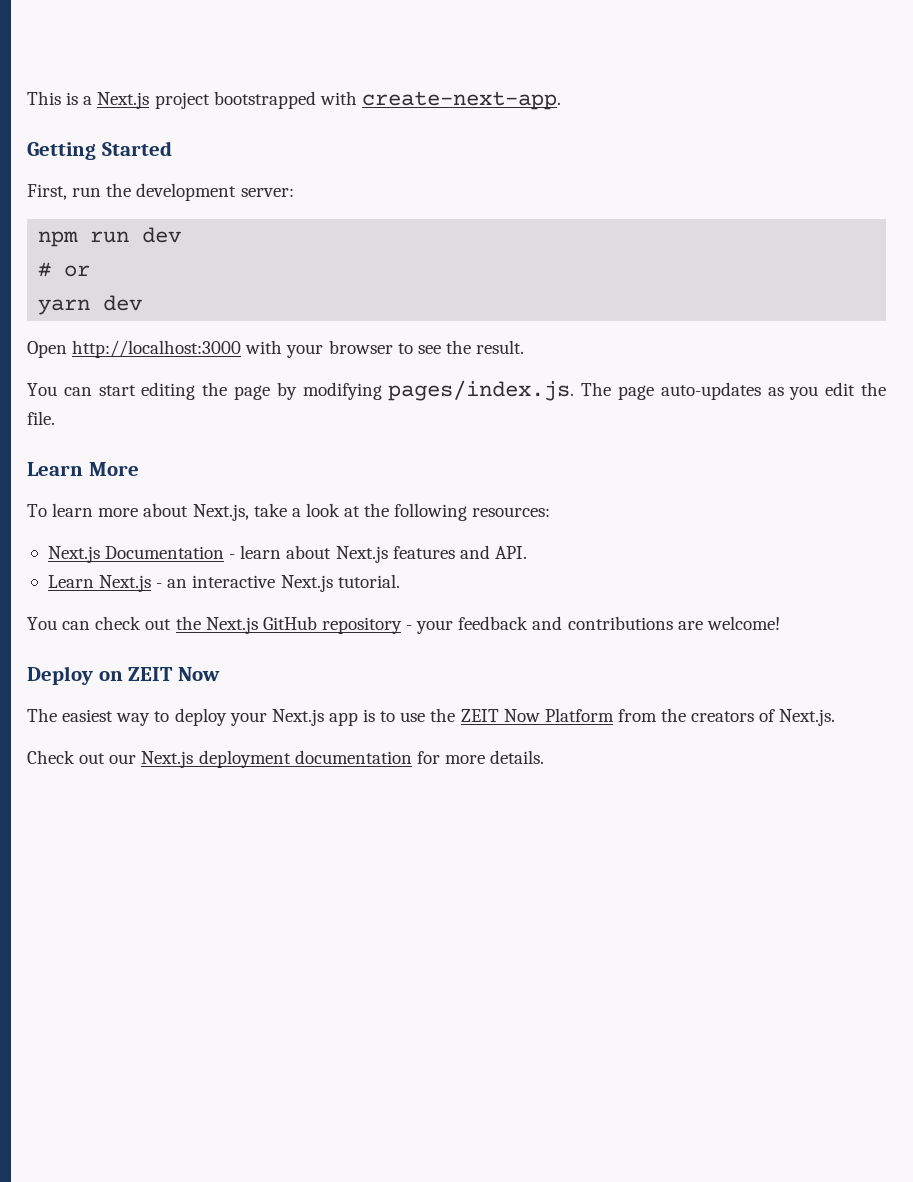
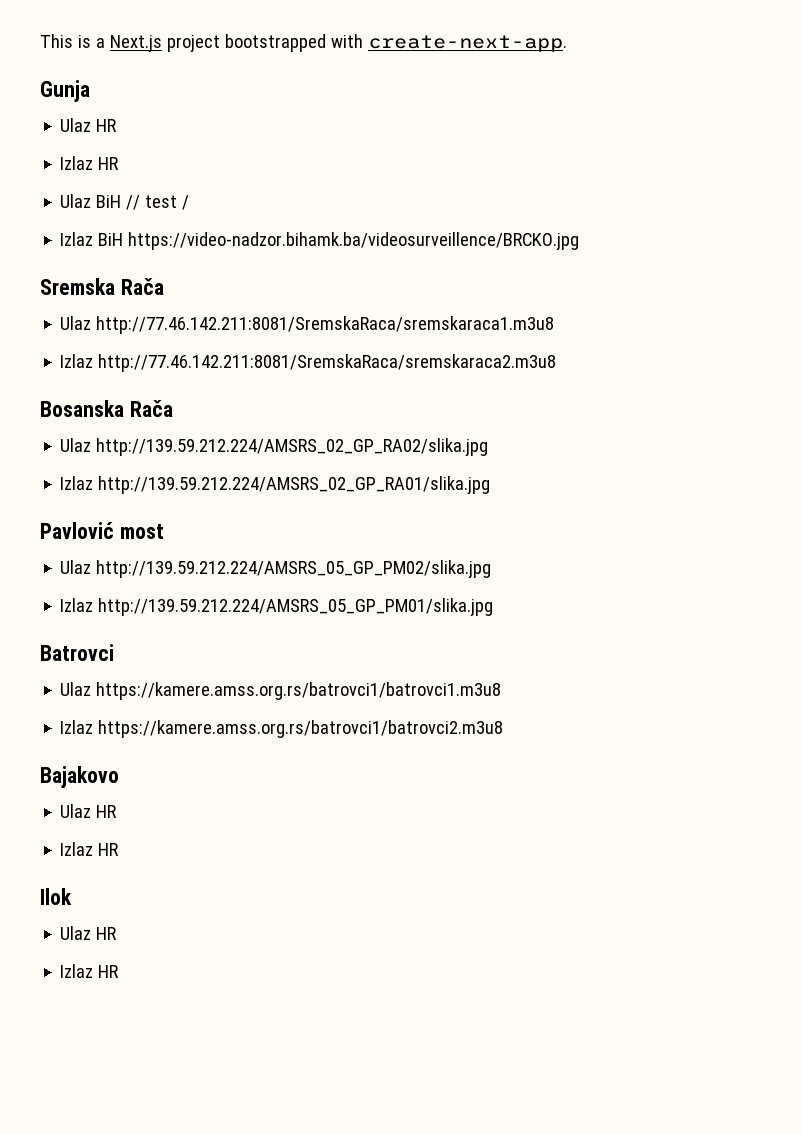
- Getting Started
- First, run the development server:
- npm run dev
- # or
- yarn dev
- Open http://localhost:3000 with your browser to see the result.
- You can start editing the page by modifying pages/index.js. The page auto-updates as you edit the file.
- Learn More
- To learn more about Next.js, take a look at the following resources:
- Next.js Documentation - learn about Next.js features and API.
- Learn Next.js - an interactive Next.js tutorial.
- You can check out the Next.js GitHub repository - your feedback and contributions are welcome!
- Deploy on ZEIT Now
- The easiest way to deploy your Next.js app is to use the ZEIT Now Platform from the creators of Next.js.
- Check out our Next.js deployment documentation for more details.
+ Gunja
+ Ulaz HR
+ Izlaz HR
+ Ulaz BiH // test /
+ Izlaz BiH https://video-nadzor.bihamk.ba/videosurveillence/BRCKO.jpg
+ Sremska Rača
+ Ulaz http://77.46.142.211:8081/SremskaRaca/sremskaraca1.m3u8
+ Izlaz http://77.46.142.211:8081/SremskaRaca/sremskaraca2.m3u8
+ Bosanska Rača
+ Ulaz http://139.59.212.224/AMSRS_02_GP_RA02/slika.jpg
+ Izlaz http://139.59.212.224/AMSRS_02_GP_RA01/slika.jpg
+ Pavlović most
+ Ulaz http://139.59.212.224/AMSRS_05_GP_PM02/slika.jpg
+ Izlaz http://139.59.212.224/AMSRS_05_GP_PM01/slika.jpg
+ Batrovci
+ Ulaz https://kamere.amss.org.rs/batrovci1/batrovci1.m3u8
+ Izlaz https://kamere.amss.org.rs/batrovci1/batrovci2.m3u8
+ Bajakovo
+ Ulaz HR
+ Izlaz HR
+ Ilok
+ Ulaz HR
+ Izlaz HR

